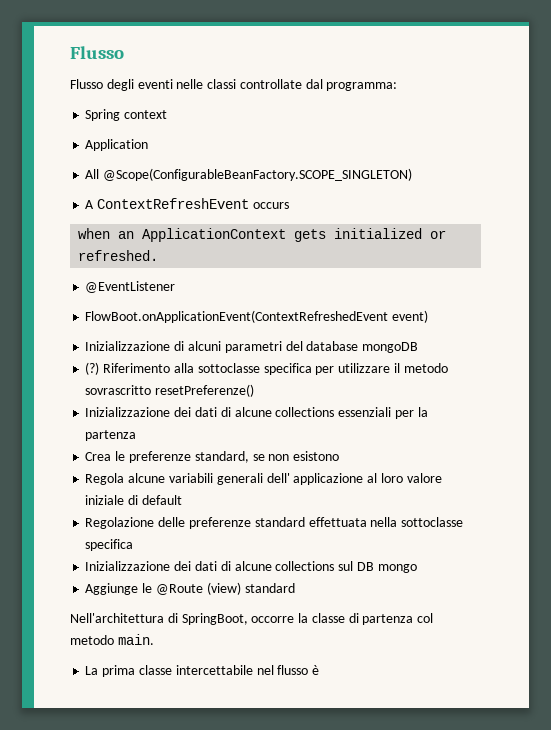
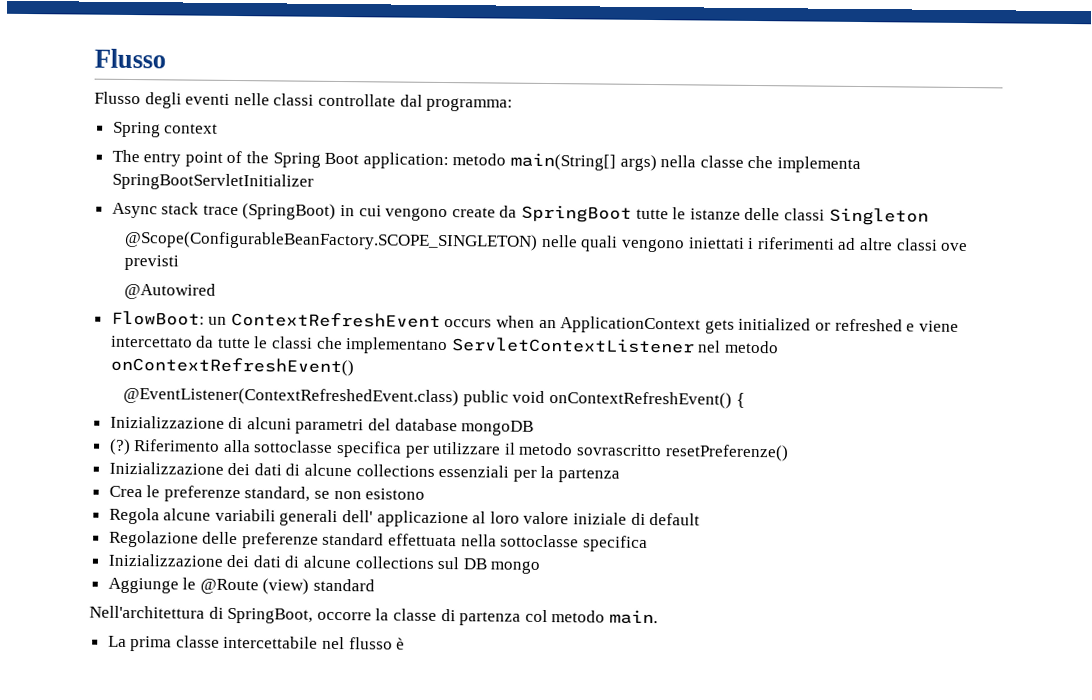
- Application
- All @Scope(ConfigurableBeanFactory.SCOPE_SINGLETON)
- A ContextRefreshEvent occurs
- when an ApplicationContext gets initialized or refreshed.
- @EventListener
- FlowBoot.onApplicationEvent(ContextRefreshedEvent event)
+ The entry point of the Spring Boot application: metodo main(String[] args) nella classe che implementa SpringBootServletInitializer
+ Async stack trace (SpringBoot) in cui vengono create da SpringBoot tutte le istanze delle classi Singleton
+ @Scope(ConfigurableBeanFactory.SCOPE_SINGLETON) nelle quali vengono iniettati i riferimenti ad altre classi ove previsti
+ @Autowired
+ FlowBoot: un ContextRefreshEvent occurs when an ApplicationContext gets initialized or refreshed e viene intercettato da tutte le classi che implementano ServletContextListener nel metodo onContextRefreshEvent()
+ @EventListener(ContextRefreshedEvent.class) public void onContextRefreshEvent() {

